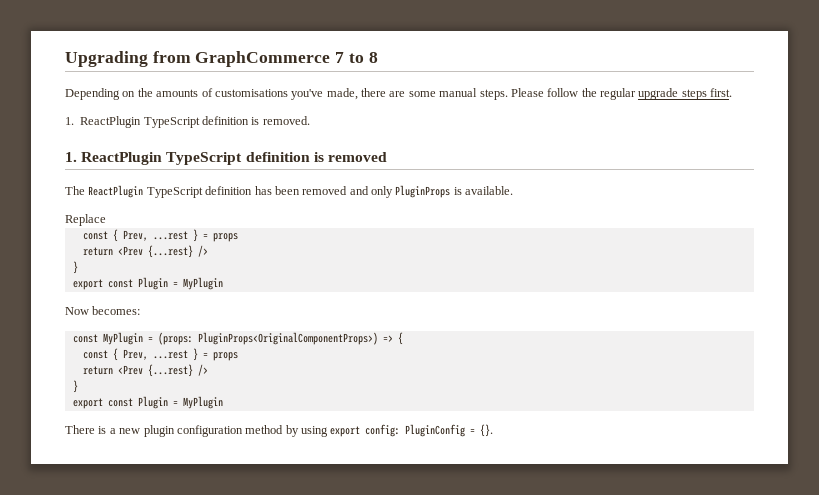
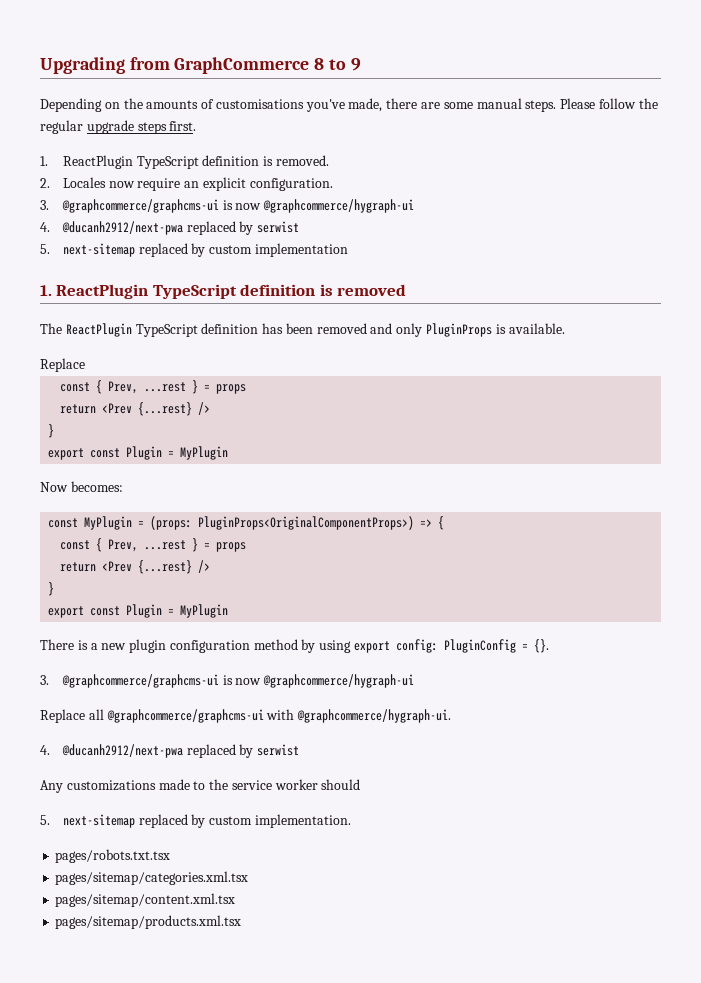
- Upgrading from GraphCommerce 7 to 8
+ Upgrading from GraphCommerce 8 to 9
+ 2. Locales now require an explicit configuration.
+ 3. @graphcommerce/graphcms-ui is now @graphcommerce/hygraph-ui
+ 4. @ducanh2912/next-pwa replaced by serwist
+ 5. next-sitemap replaced by custom implementation
  There is a new plugin configuration method by using export config: PluginConfig = {}.
+ 3. @graphcommerce/graphcms-ui is now @graphcommerce/hygraph-ui
+ Replace all @graphcommerce/graphcms-ui with @graphcommerce/hygraph-ui.
+ 4. @ducanh2912/next-pwa replaced by serwist
+ Any customizations made to the service worker should
+ 5. next-sitemap replaced by custom implementation.
+ pages/robots.txt.tsx
+ pages/sitemap/categories.xml.tsx
+ pages/sitemap/content.xml.tsx
+ pages/sitemap/products.xml.tsx

